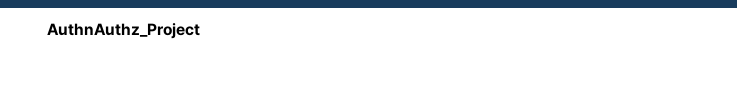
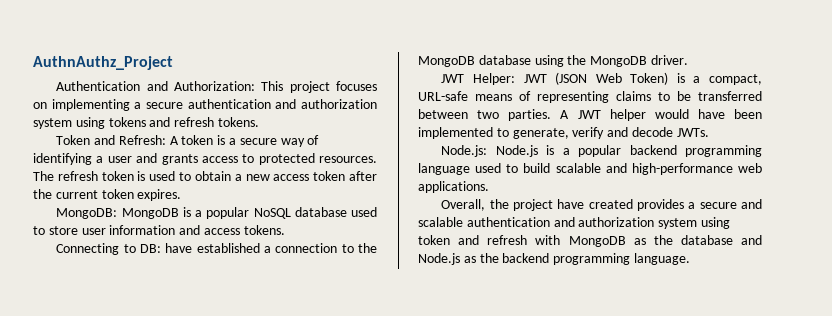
+ Authentication and Authorization: This project focuses on implementing a secure authentication and authorization system using tokens and refresh tokens.
+ Token and Refresh: A token is a secure way of identifying a user and grants access to protected resources. The refresh token is used to obtain a new access token after the current token expires.
+ MongoDB: MongoDB is a popular NoSQL database used to store user information and access tokens.
+ Connecting to DB: have established a connection to the MongoDB database using the MongoDB driver.
+ JWT Helper: JWT (JSON Web Token) is a compact, URL-safe means of representing claims to be transferred between two parties. A JWT helper would have been implemented to generate, verify and decode JWTs.
+ Node.js: Node.js is a popular backend programming language used to build scalable and high-performance web applications.
+ Overall, the project have created provides a secure and scalable authentication and authorization system using token and refresh with MongoDB as the database and Node.js as the backend programming language.

